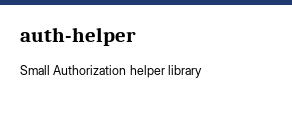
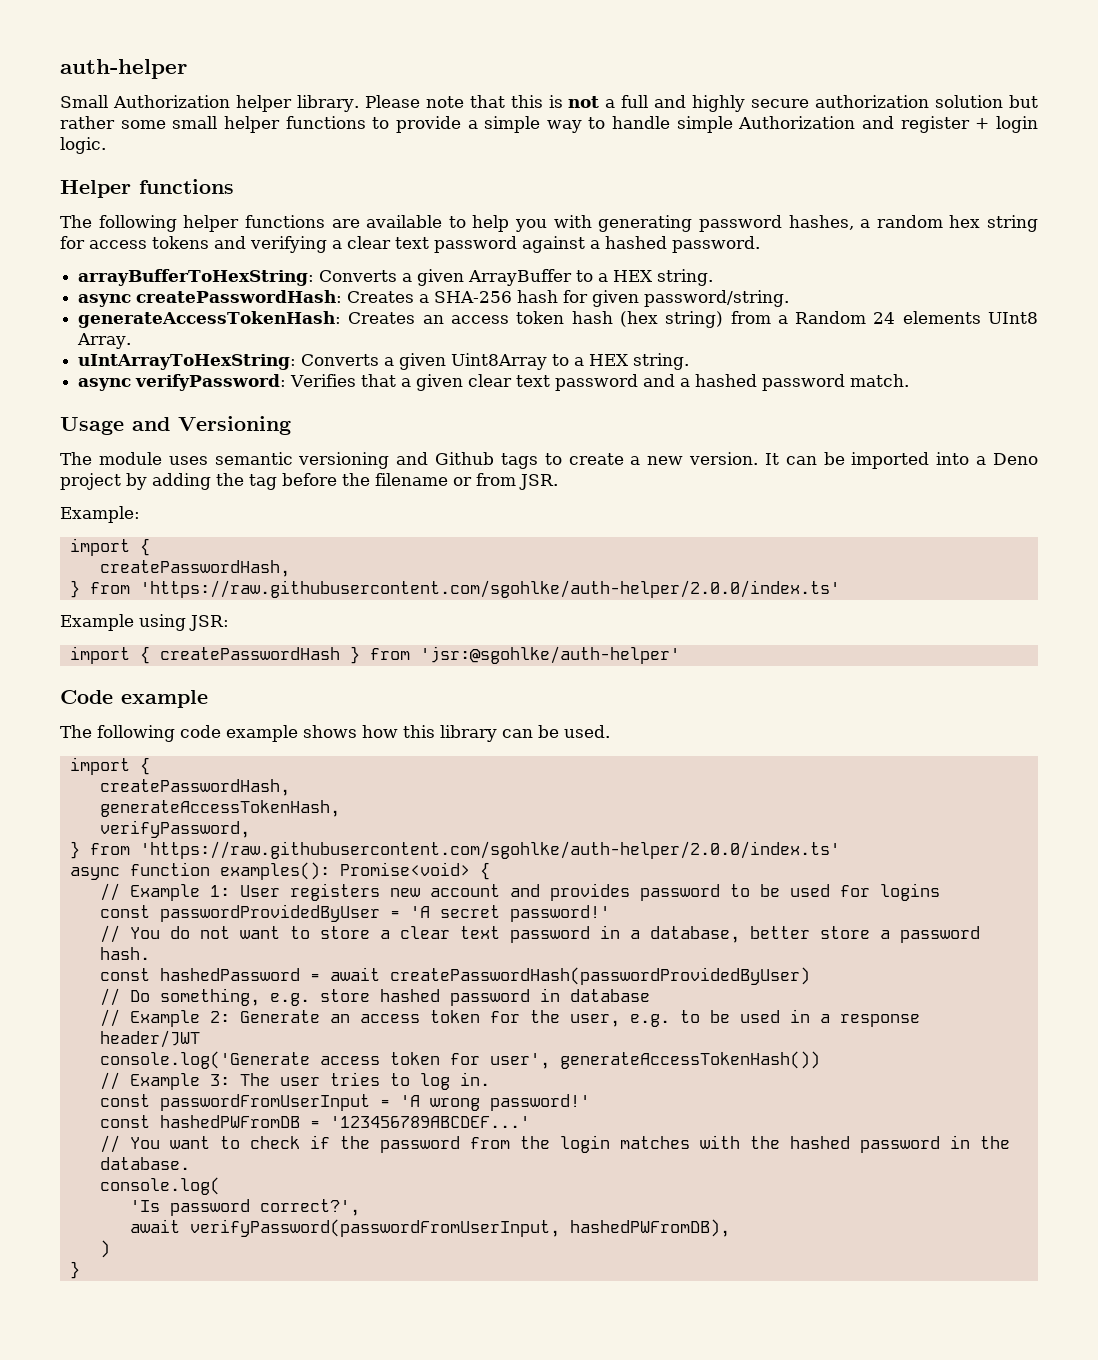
- Small Authorization helper library
+ Small Authorization helper library. Please note that this is not a full and highly secure authorization solution but rather some small helper functions to provide a simple way to handle simple Authorization and register + login logic.
+ Helper functions
+ The following helper functions are available to help you with generating password hashes, a random hex string for access tokens and verifying a clear text password against a hashed password.
+ arrayBufferToHexString: Converts a given ArrayBuffer to a HEX string.
+ async createPasswordHash: Creates a SHA-256 hash for given password/string.
+ generateAccessTokenHash: Creates an access token hash (hex string) from a Random 24 elements UInt8 Array.
+ uIntArrayToHexString: Converts a given Uint8Array to a HEX string.
+ async verifyPassword: Verifies that a given clear text password and a hashed password match.
+ Usage and Versioning
+ The module uses semantic versioning and Github tags to create a new version. It can be imported into a Deno project by adding the tag before the filename or from JSR.
+ Example:
+ import {
+ createPasswordHash,
+ } from 'https://raw.githubusercontent.com/sgohlke/auth-helper/2.0.0/index.ts'
+ Example using JSR:
+ import { createPasswordHash } from 'jsr:@sgohlke/auth-helper'
+ Code example
+ The following code example shows how this library can be used.
+ import {
+ createPasswordHash,
+ generateAccessTokenHash,
+ verifyPassword,
+ } from 'https://raw.githubusercontent.com/sgohlke/auth-helper/2.0.0/index.ts'
+ async function examples(): Promise<void> {
+ // Example 1: User registers new account and provides password to be used for logins
+ const passwordProvidedByUser = 'A secret password!'
+ // You do not want to store a clear text password in a database, better store a password hash.
+ const hashedPassword = await createPasswordHash(passwordProvidedByUser)
+ // Do something, e.g. store hashed password in database
+ // Example 2: Generate an access token for the user, e.g. to be used in a response header/JWT
+ console.log('Generate access token for user', generateAccessTokenHash())
+ // Example 3: The user tries to log in.
+ const passwordFromUserInput = 'A wrong password!'
+ const hashedPWFromDB = '123456789ABCDEF...'
+ // You want to check if the password from the login matches with the hashed password in the database.
+ console.log(
+ 'Is password correct?',
+ await verifyPassword(passwordFromUserInput, hashedPWFromDB),
+ )
+ }

